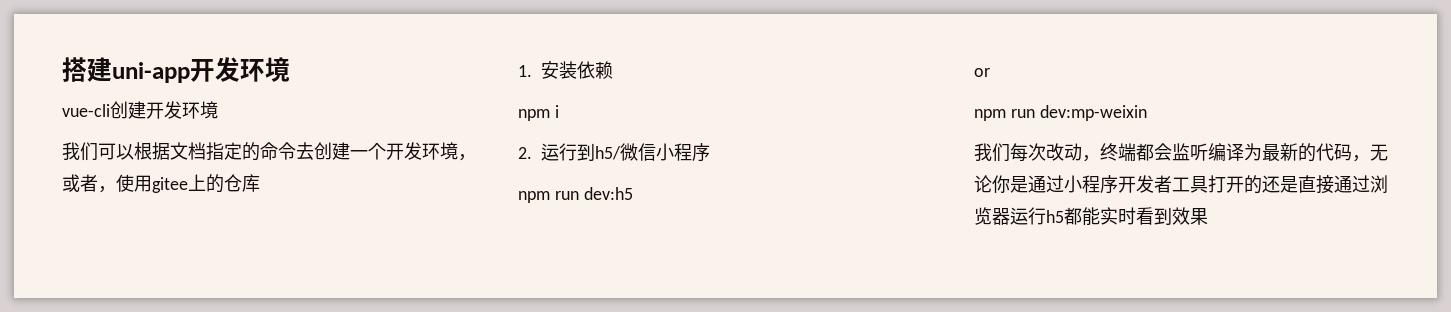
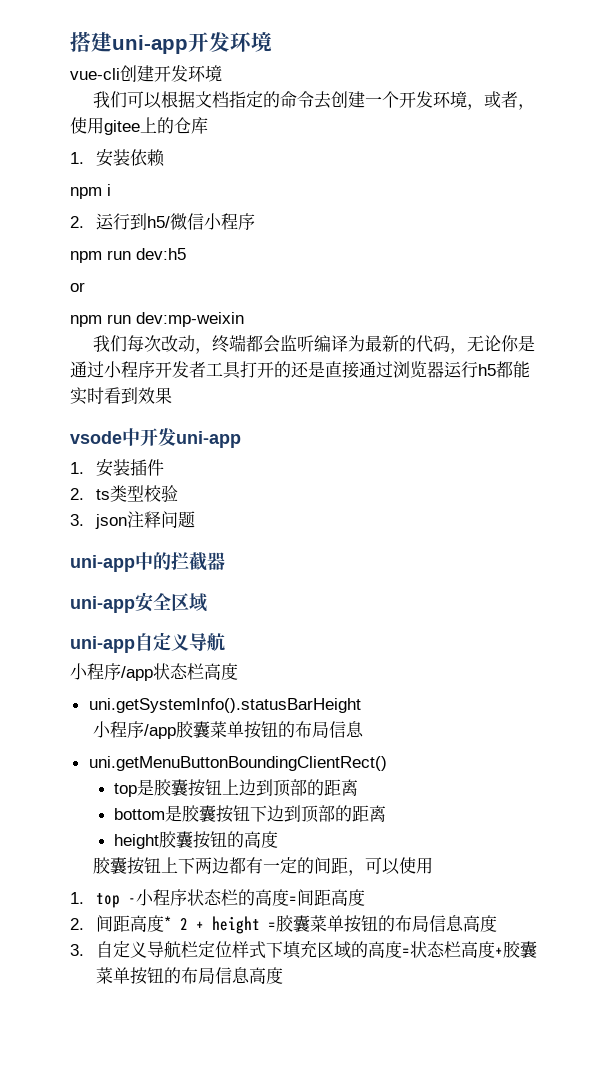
+ vsode中开发uni-app
+ 1.安装插件
+ 2. ts类型校验
+ 3. json注释问题
+ uni-app中的拦截器
+ uni-app安全区域
+ uni-app自定义导航
+ 小程序/app状态栏高度
+ uni.getSystemInfo().statusBarHeight
+ 小程序/app胶囊菜单按钮的布局信息
+ uni.getMenuButtonBoundingClientRect()
+ top是胶囊按钮上边到顶部的距离
+ bottom是胶囊按钮下边到顶部的距离
+ height胶囊按钮的高度
+ 胶囊按钮上下两边都有一定的间距，可以使用
+ 1. top -小程序状态栏的高度=间距高度
+ 2.间距高度* 2 + height =胶囊菜单按钮的布局信息高度
+ 3.自定义导航栏定位样式下填充区域的高度=状态栏高度+胶囊菜单按钮的布局信息高度

